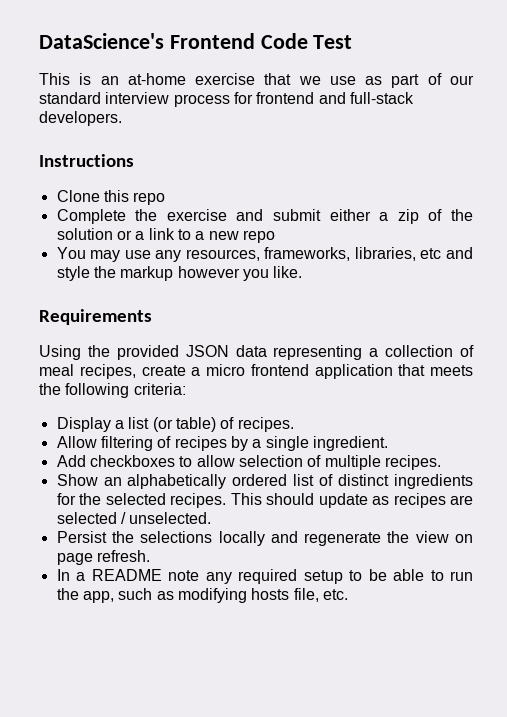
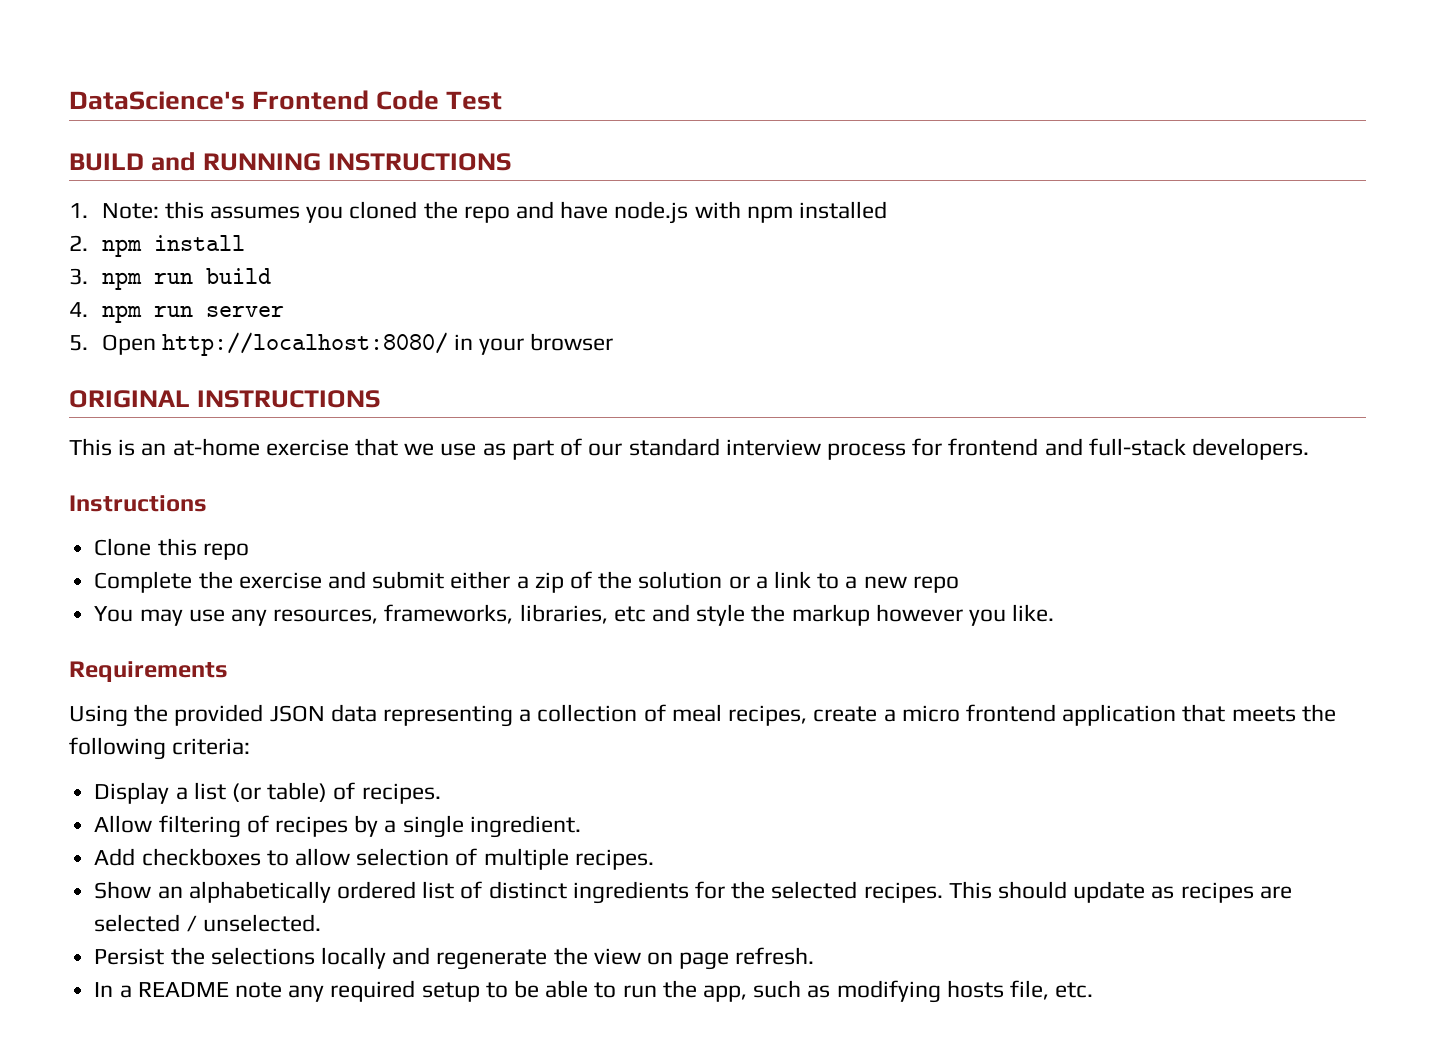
+ BUILD and RUNNING INSTRUCTIONS
+ 1. Note: this assumes you cloned the repo and have node.js with npm installed
+ 2. npm install
+ 3. npm run build
+ 4. npm run server
+ 5. Open http://localhost:8080/ in your browser
+ ORIGINAL INSTRUCTIONS

